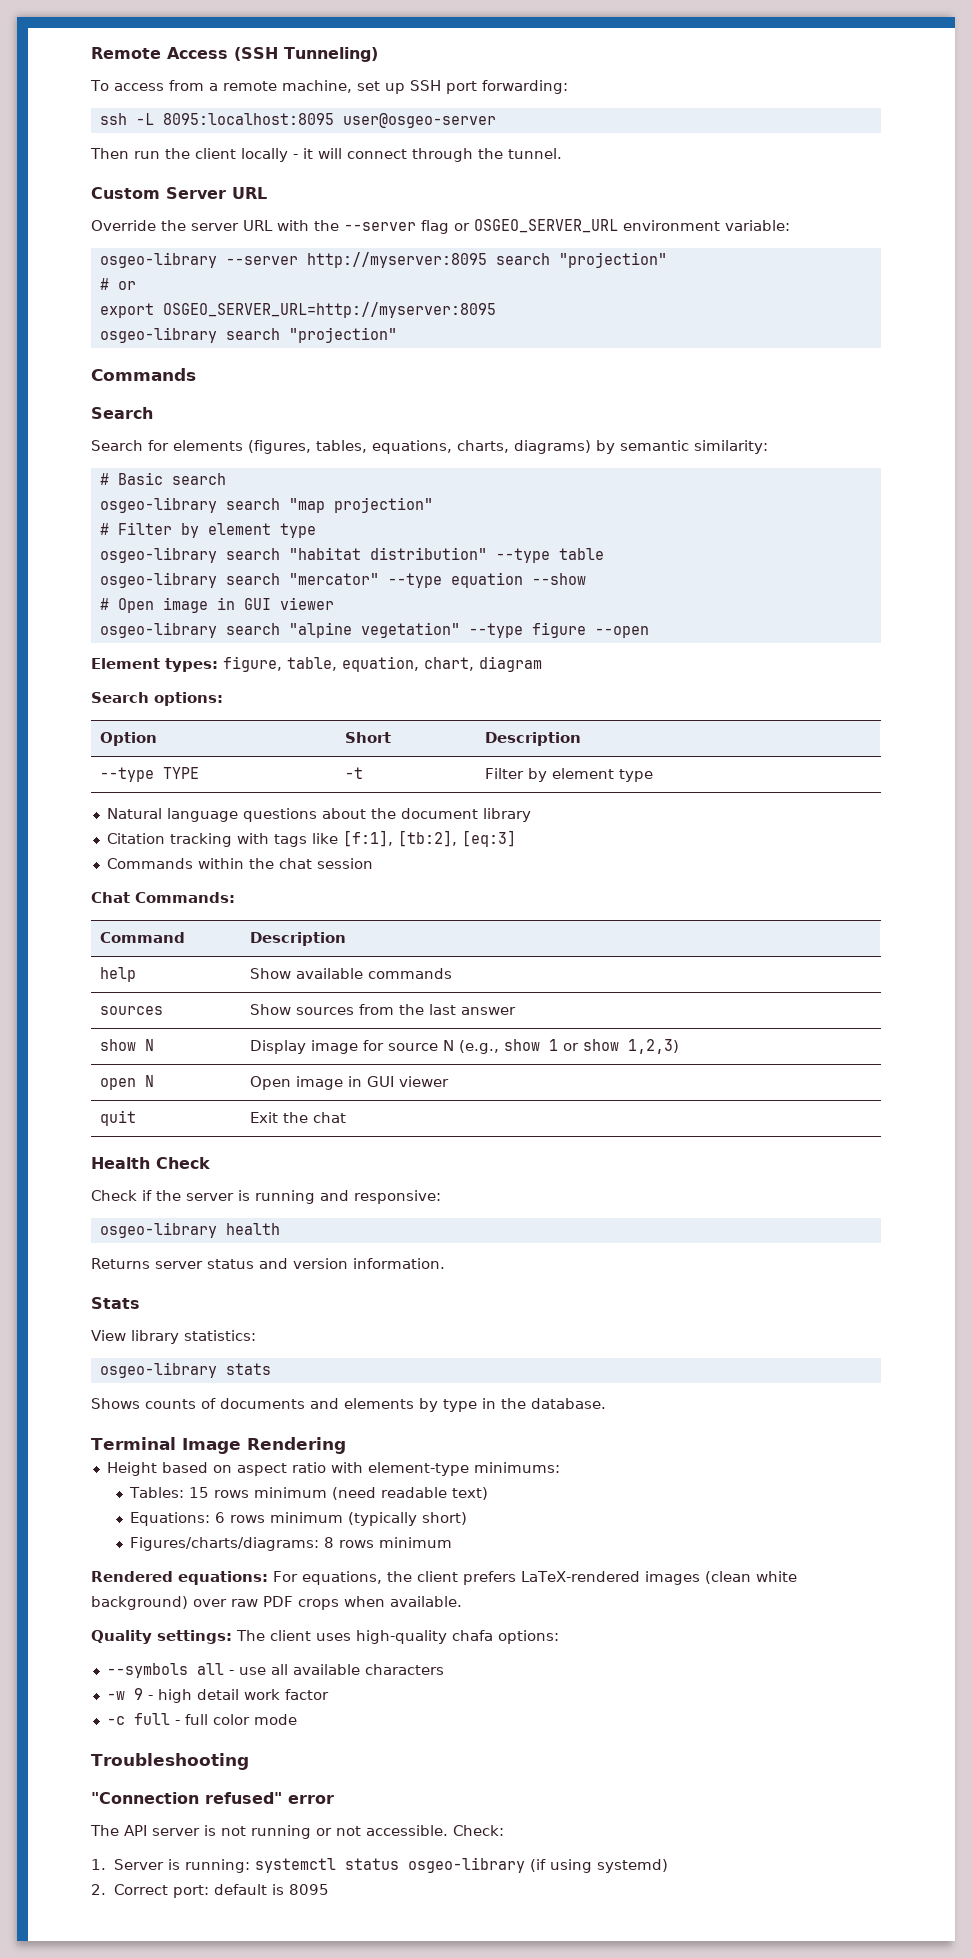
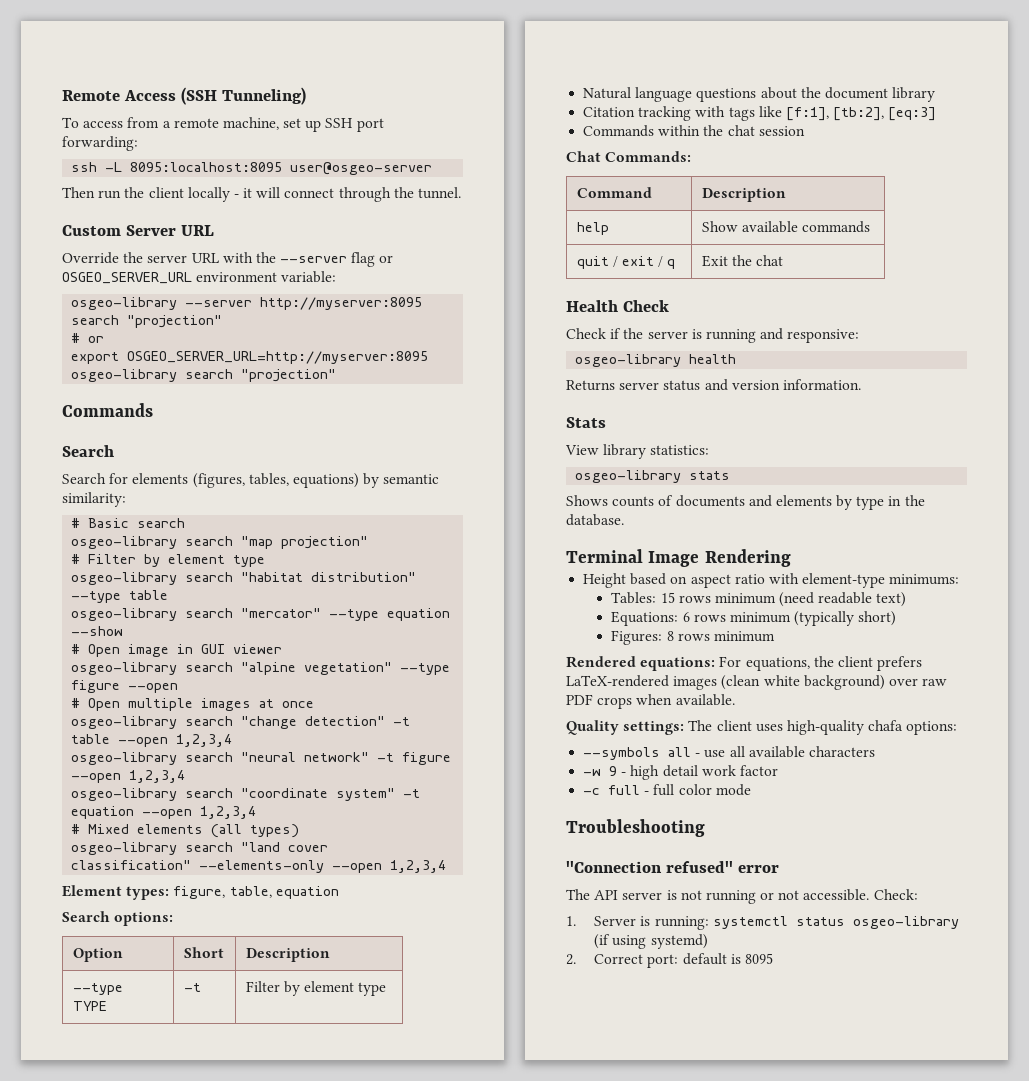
- Search for elements (figures, tables, equations, charts, diagrams) by semantic similarity:
+ Search for elements (figures, tables, equations) by semantic similarity:
+ # Open multiple images at once
+ osgeo-library search "change detection" -t table --open 1,2,3,4
+ osgeo-library search "neural network" -t figure --open 1,2,3,4
+ osgeo-library search "coordinate system" -t equation --open 1,2,3,4
+ # Mixed elements (all types)
+ osgeo-library search "land cover classification" --elements-only --open 1,2,3,4
- Element types: figure, table, equation, chart, diagram
+ Element types: figure, table, equation
- sources | Show sources from the last answer
- show N | Display image for source N (e.g., show 1 or show 1,2,3)
- open N | Open image in GUI viewer
- quit | Exit the chat
+ quit / exit / q | Exit the chat
- Figures/charts/diagrams: 8 rows minimum
+ Figures: 8 rows minimum

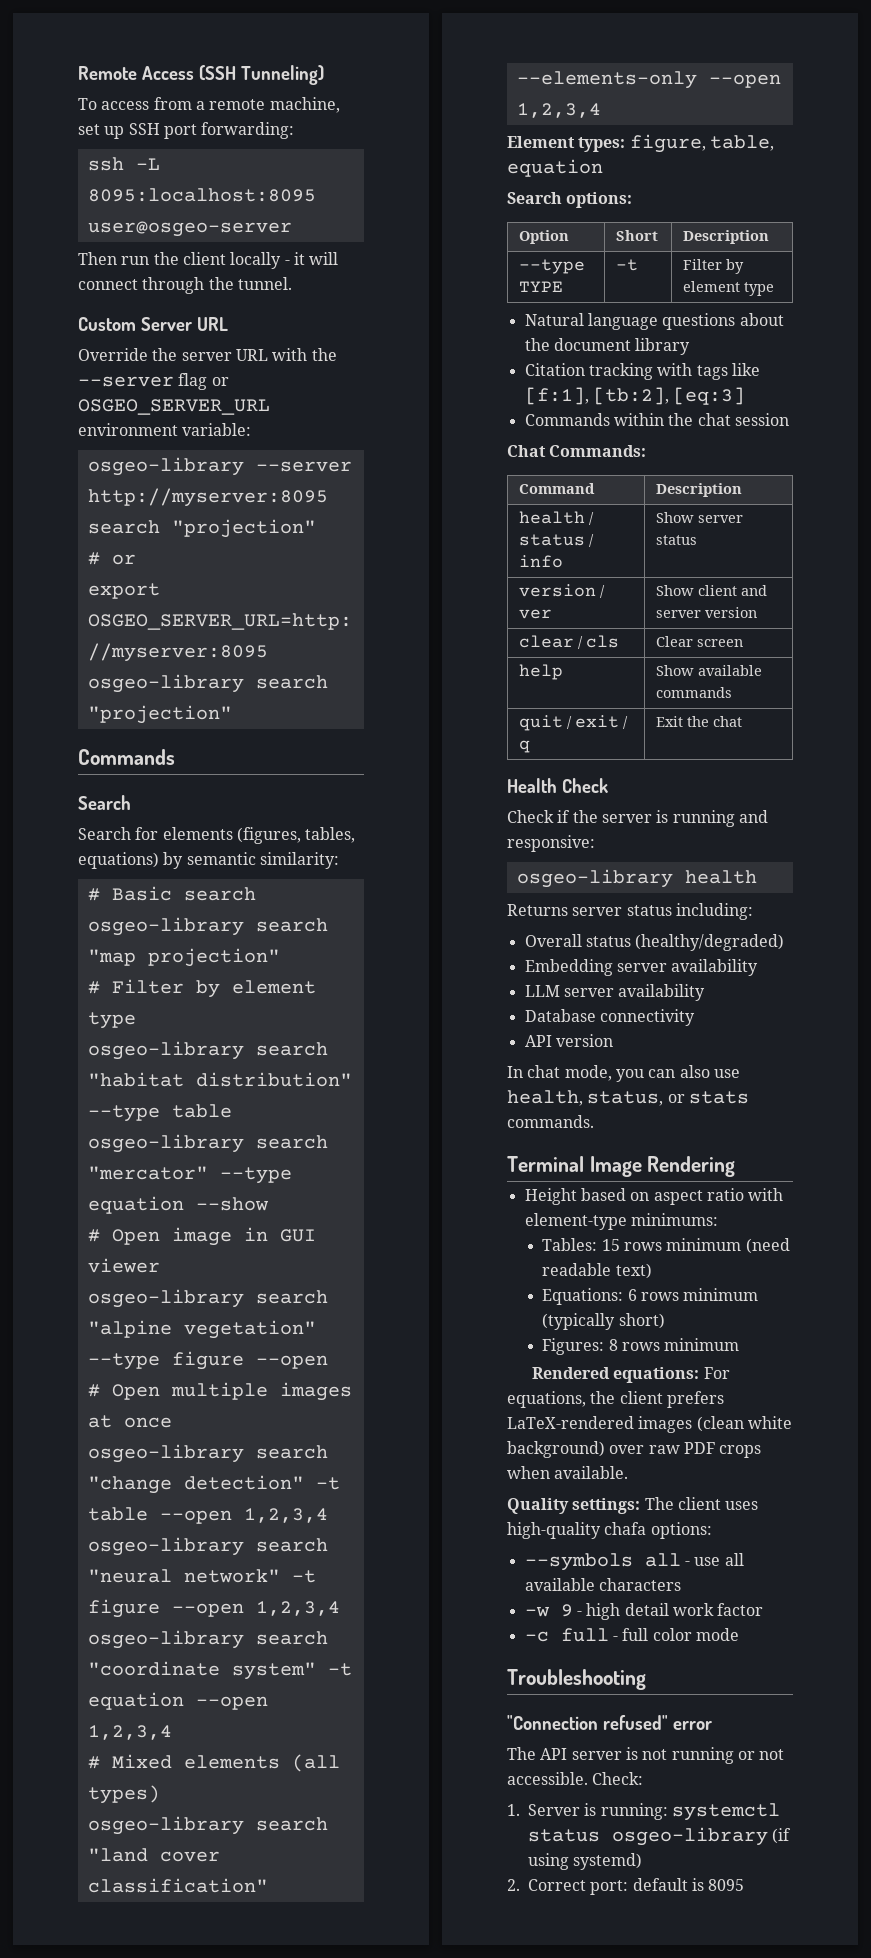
+ health / status / info | Show server status
+ version / ver | Show client and server version
+ clear / cls | Clear screen
- Returns server status and version information.
- Stats
- View library statistics:
- osgeo-library stats
- Shows counts of documents and elements by type in the database.
+ Returns server status including:
+ Overall status (healthy/degraded)
+ Embedding server availability
+ LLM server availability
+ Database connectivity
+ API version
+ In chat mode, you can also use health, status, or stats commands.

